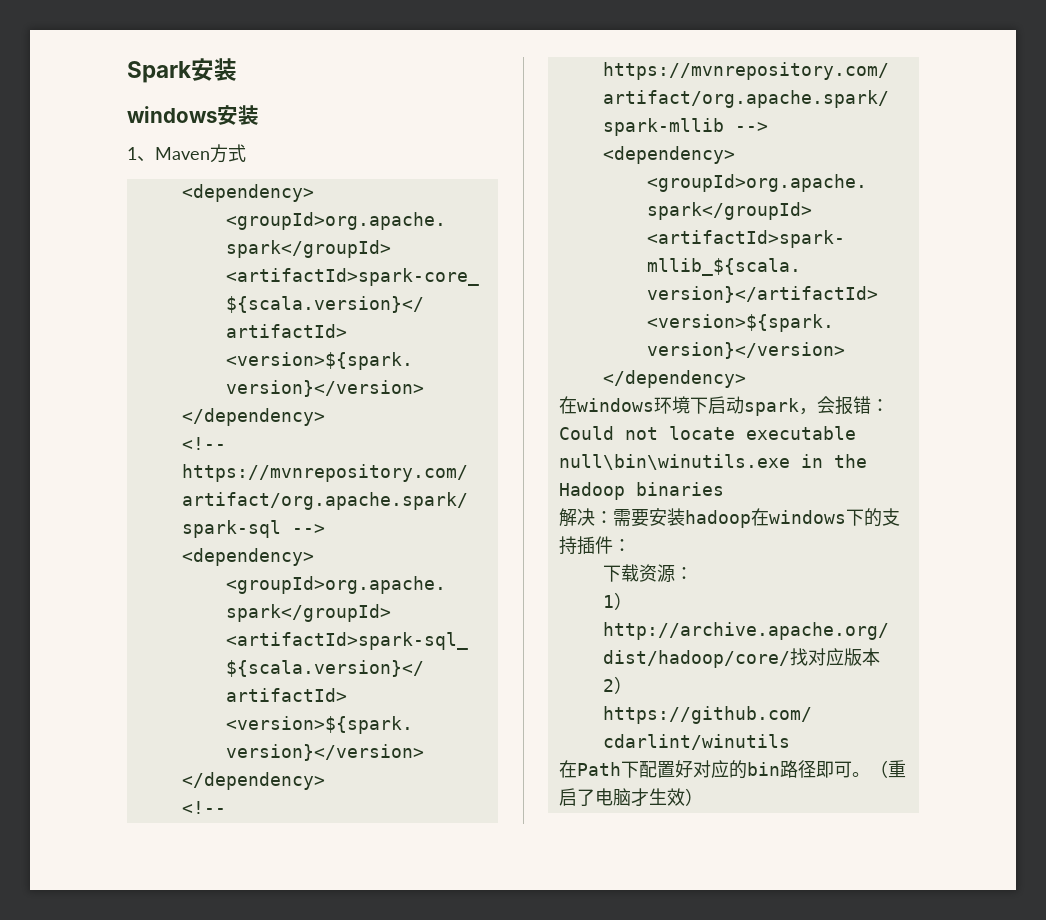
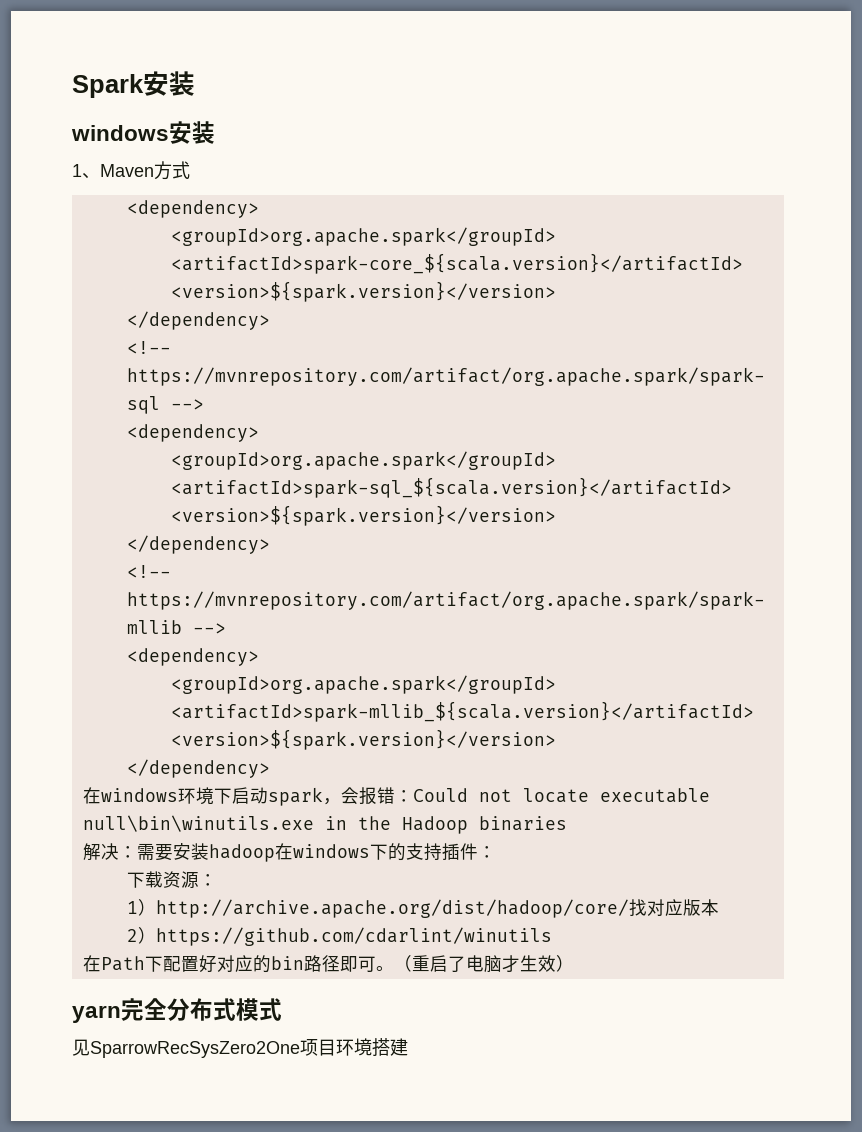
+ yarn完全分布式模式
+ 见SparrowRecSysZero2One项目环境搭建

